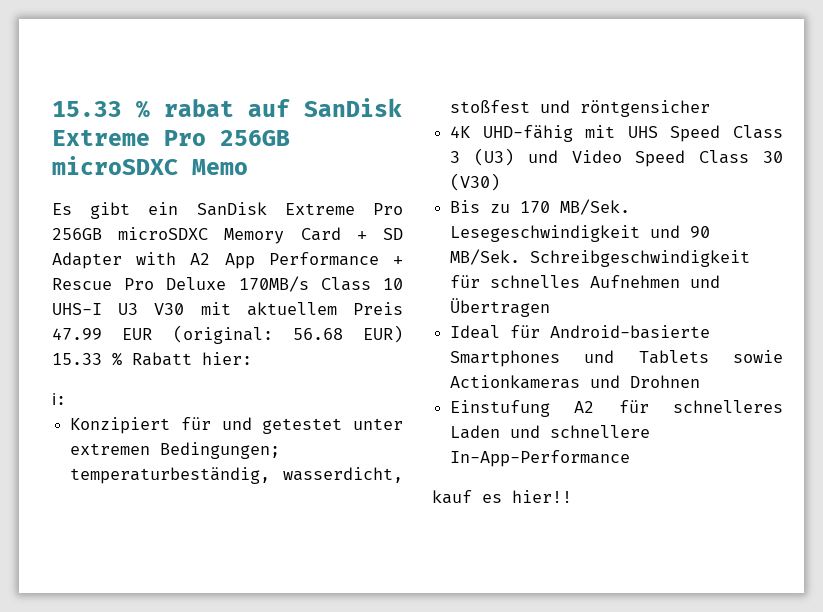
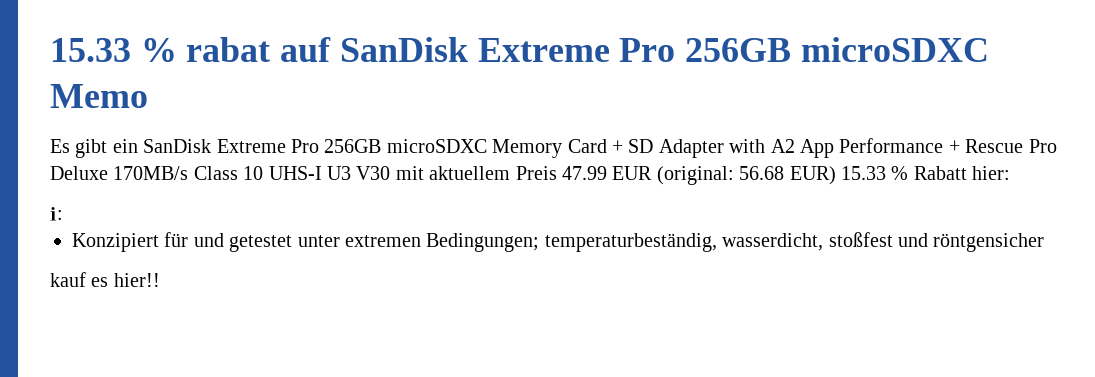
- 4K UHD-fähig mit UHS Speed Class 3 (U3) und Video Speed Class 30 (V30)
- Bis zu 170 MB/Sek. Lesegeschwindigkeit und 90 MB/Sek. Schreibgeschwindigkeit für schnelles Aufnehmen und Übertragen
- Ideal für Android-basierte Smartphones und Tablets sowie Actionkameras und Drohnen
- Einstufung A2 für schnelleres Laden und schnellere In-App-Performance

